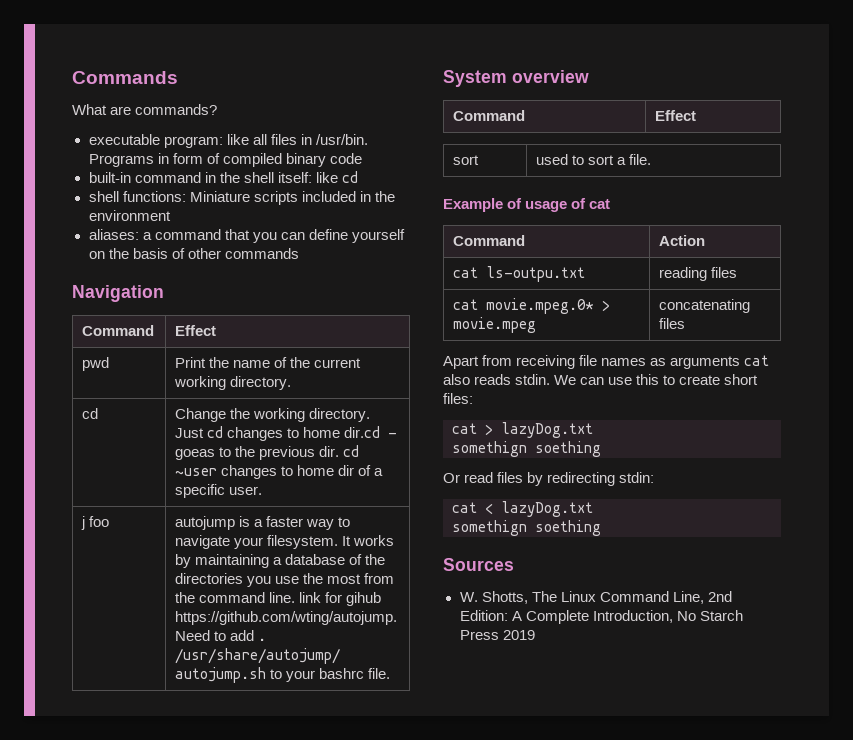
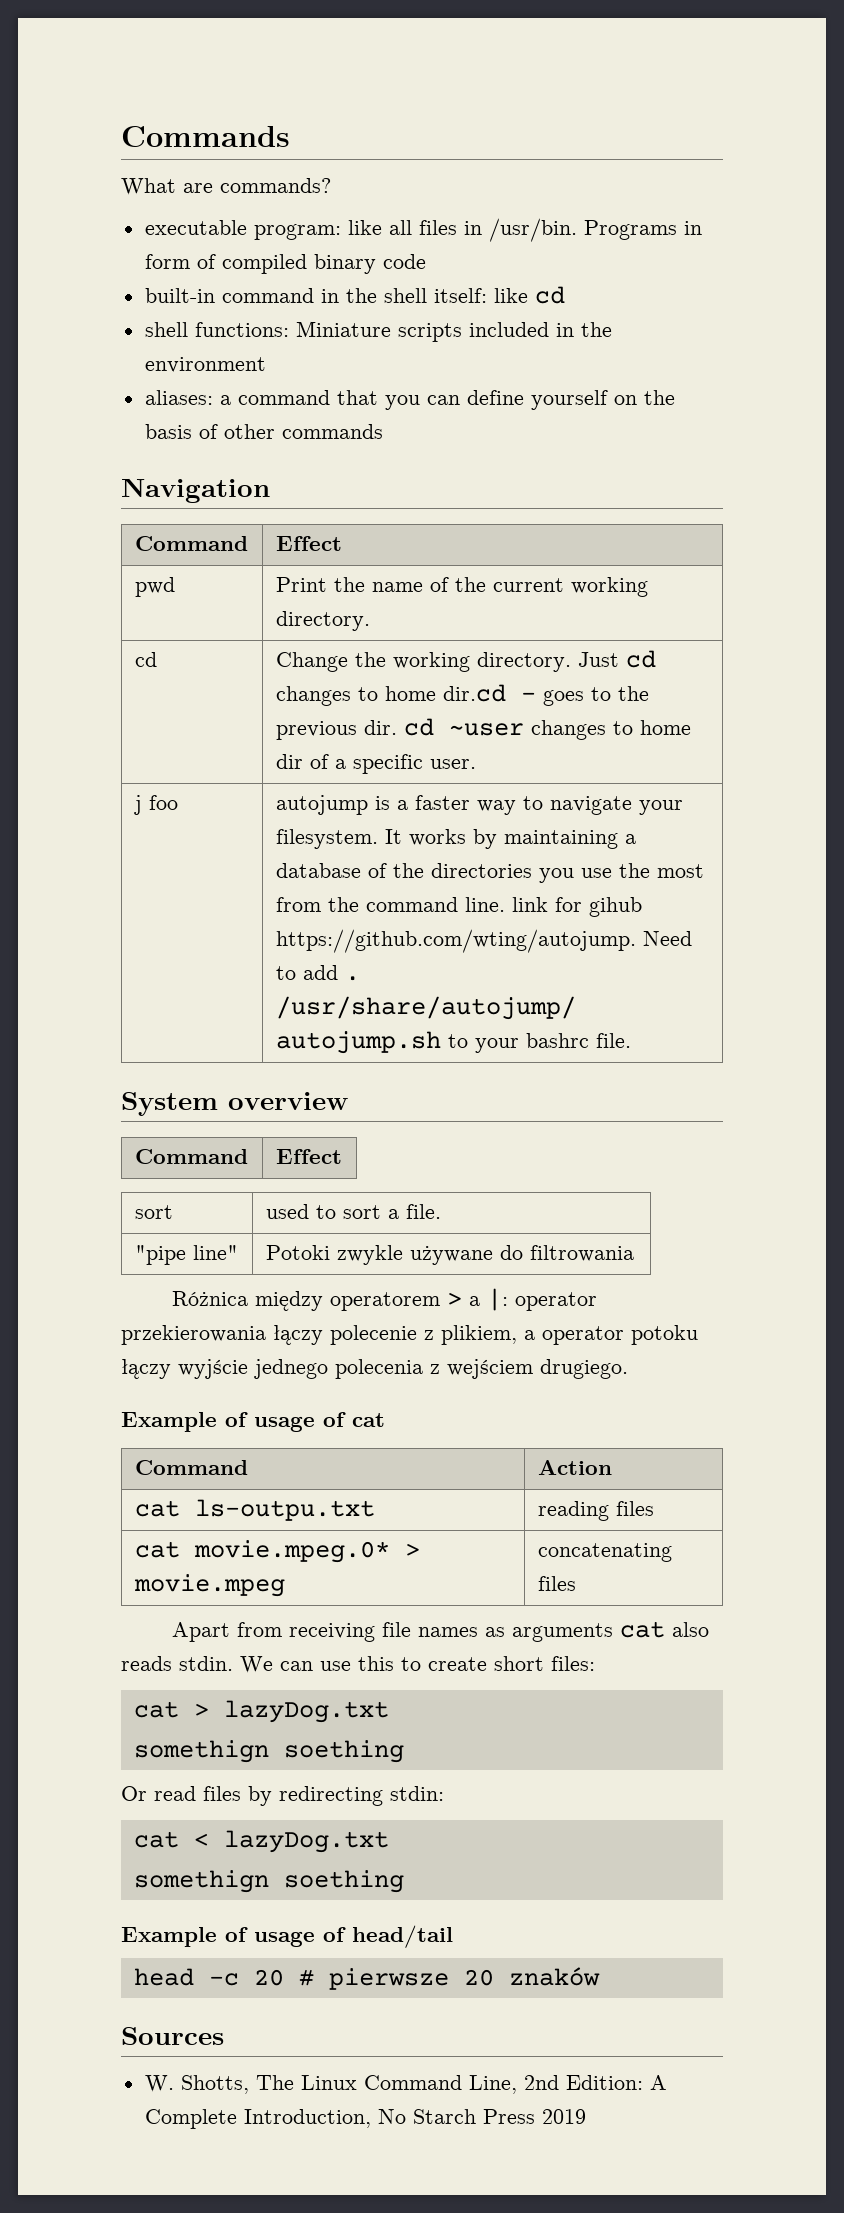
- cd | Change the working directory. Just cd changes to home dir.cd - goeas to the previous dir. cd ~user changes to home dir of a specific user.
+ cd | Change the working directory. Just cd changes to home dir.cd - goes to the previous dir. cd ~user changes to home dir of a specific user.
+ "pipe line" | Potoki zwykle używane do filtrowania
+ Różnica między operatorem > a |: operator przekierowania łączy polecenie z plikiem, a operator potoku łączy wyjście jednego polecenia z wejściem drugiego.
+ Example of usage of head/tail
+ head -c 20 # pierwsze 20 znaków

